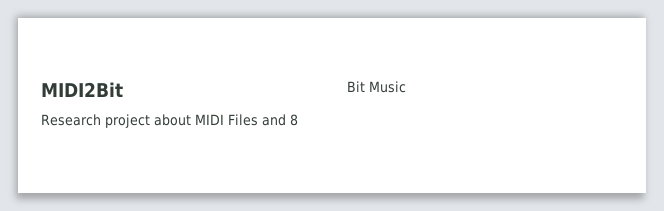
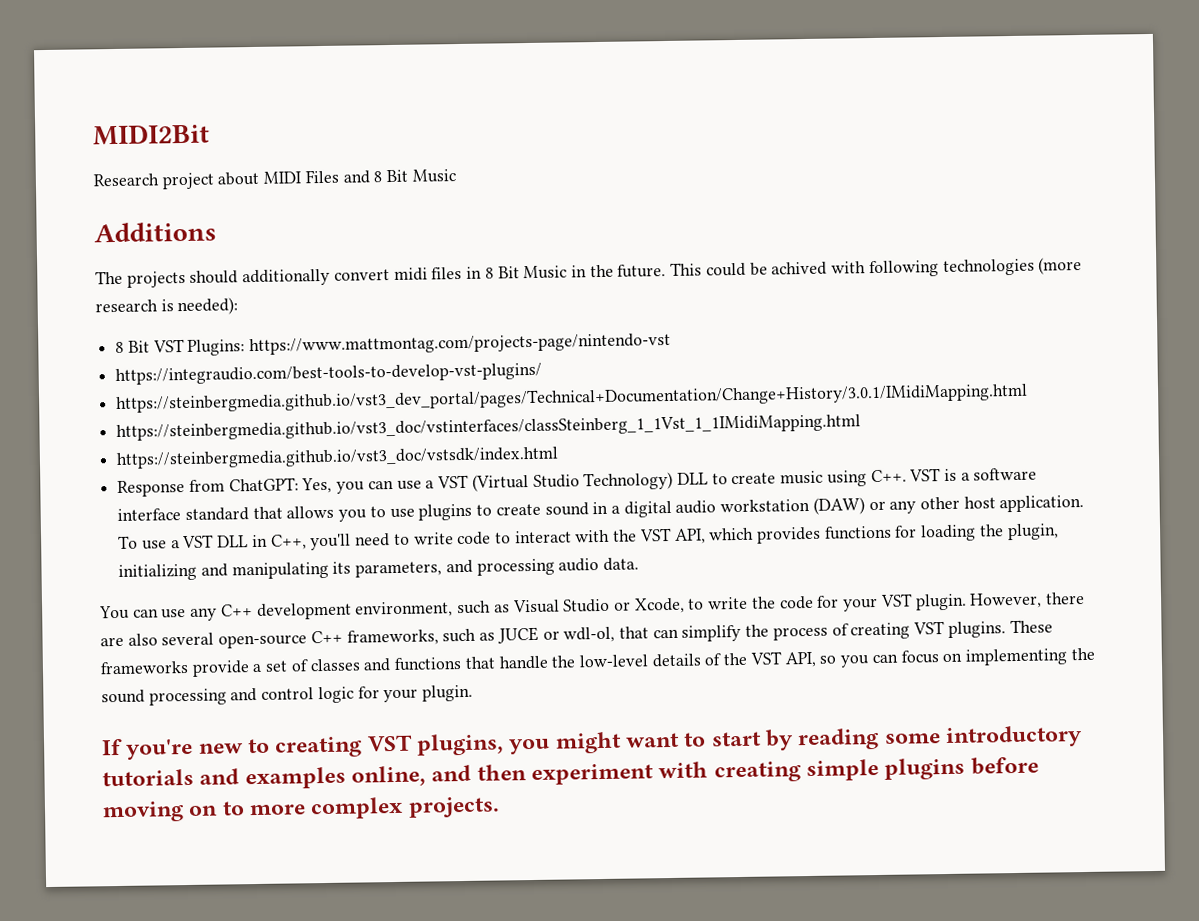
+ Additions
+ The projects should additionally convert midi files in 8 Bit Music in the future. This could be achived with following technologies (more research is needed):
+ 8 Bit VST Plugins: https://www.mattmontag.com/projects-page/nintendo-vst
+ https://integraudio.com/best-tools-to-develop-vst-plugins/
+ https://steinbergmedia.github.io/vst3_dev_portal/pages/Technical+Documentation/Change+History/3.0.1/IMidiMapping.html
+ https://steinbergmedia.github.io/vst3_doc/vstinterfaces/classSteinberg_1_1Vst_1_1IMidiMapping.html
+ https://steinbergmedia.github.io/vst3_doc/vstsdk/index.html
+ Response from ChatGPT: Yes, you can use a VST (Virtual Studio Technology) DLL to create music using C++. VST is a software interface standard that allows you to use plugins to create sound in a digital audio workstation (DAW) or any other host application. To use a VST DLL in C++, you'll need to write code to interact with the VST API, which provides functions for loading the plugin, initializing and manipulating its parameters, and processing audio data.
+ You can use any C++ development environment, such as Visual Studio or Xcode, to write the code for your VST plugin. However, there are also several open-source C++ frameworks, such as JUCE or wdl-ol, that can simplify the process of creating VST plugins. These frameworks provide a set of classes and functions that handle the low-level details of the VST API, so you can focus on implementing the sound processing and control logic for your plugin.
+ If you're new to creating VST plugins, you might want to start by reading some introductory tutorials and examples online, and then experiment with creating simple plugins before moving on to more complex projects.

